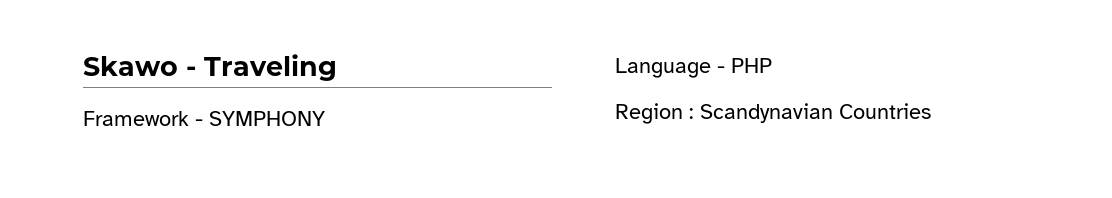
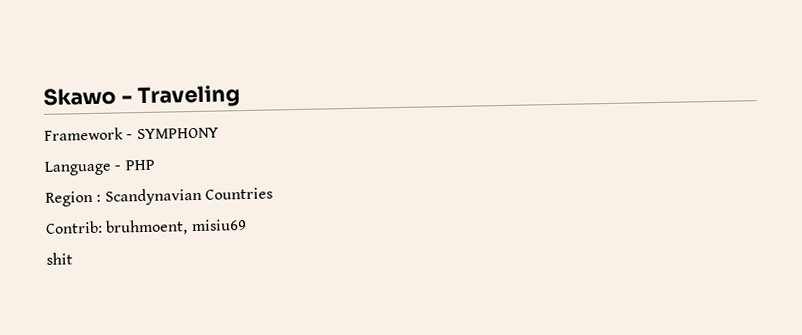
+ Contrib: bruhmoent, misiu69
+ shit

